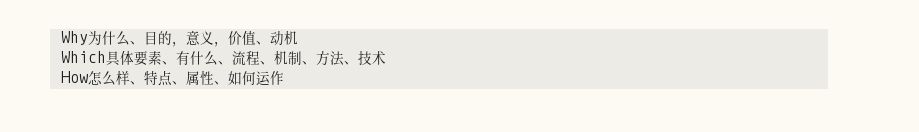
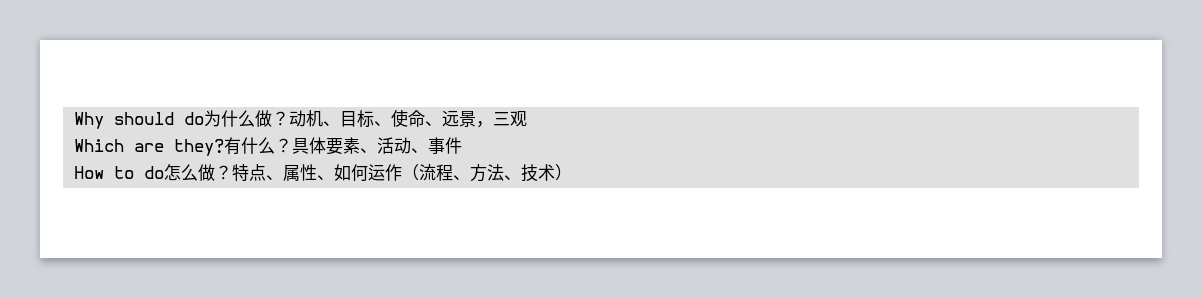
- Why为什么、目的，意义，价值、动机
- Which具体要素、有什么、流程、机制、方法、技术
- How怎么样、特点、属性、如何运作
+ Why should do为什么做？动机、目标、使命、远景，三观
+ Which are they?有什么？具体要素、活动、事件
+ How to do怎么做？特点、属性、如何运作（流程、方法、技术）

